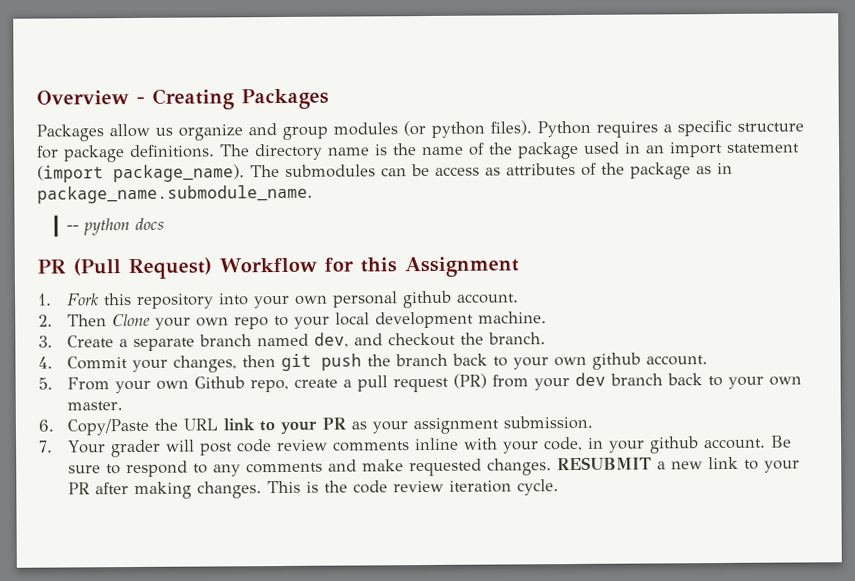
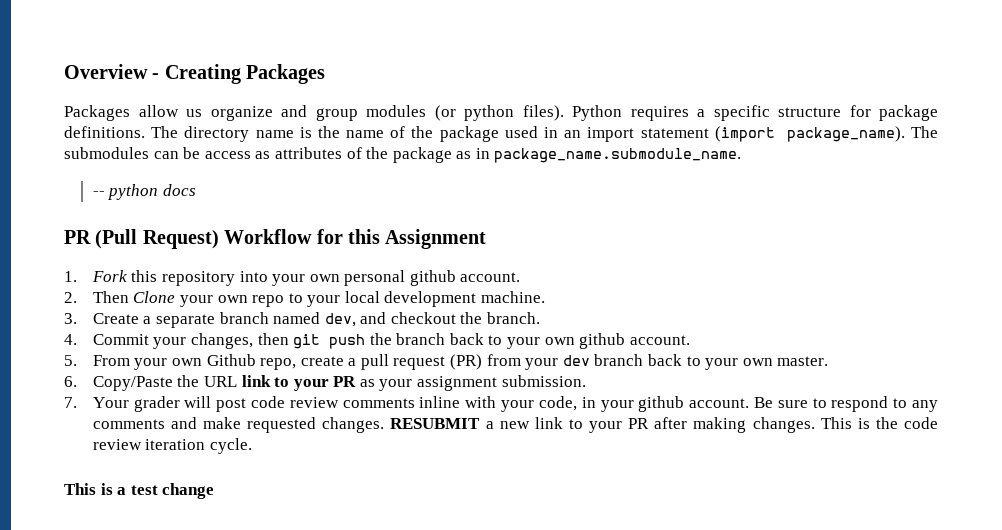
+ This is a test change

